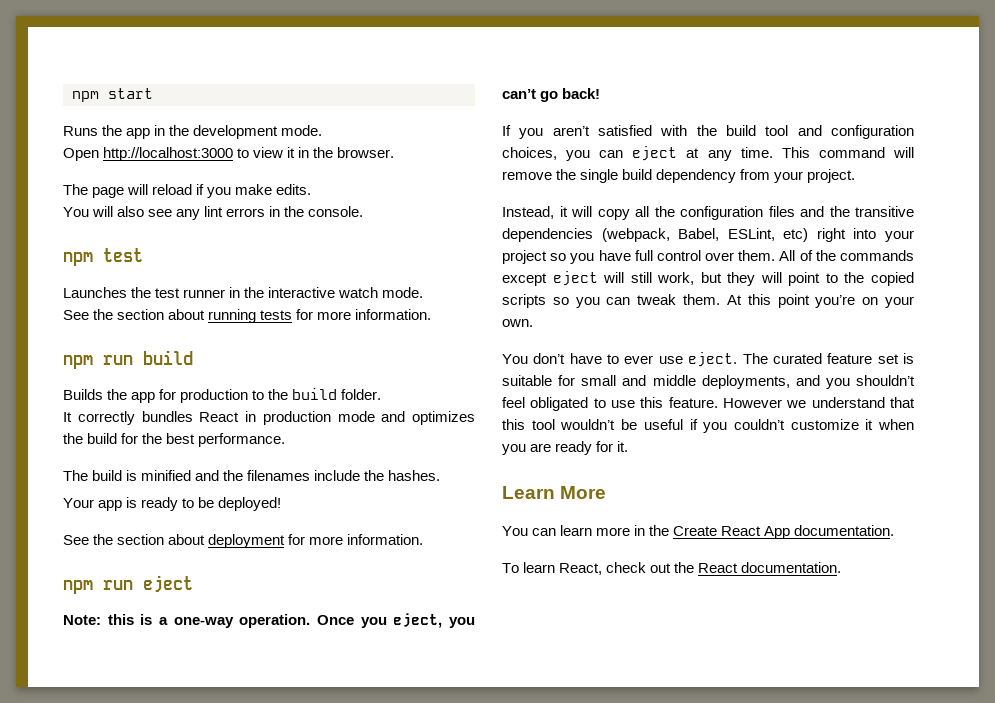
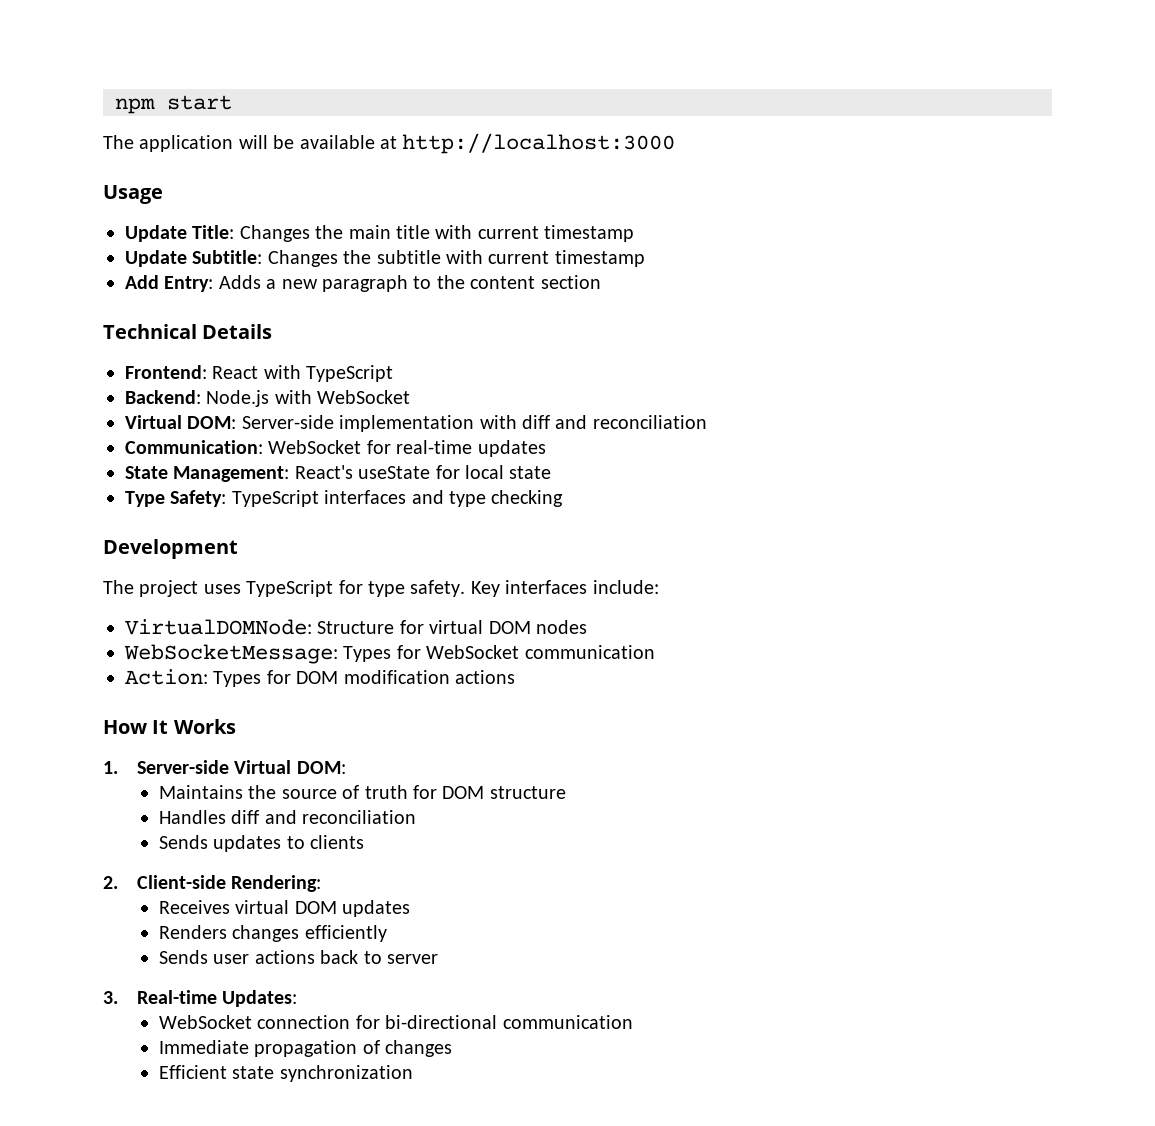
- Runs the app in the development mode.
- Open http://localhost:3000 to view it in the browser.
- The page will reload if you make edits.
- You will also see any lint errors in the console.
- npm test
- Launches the test runner in the interactive watch mode.
- See the section about running tests for more information.
- npm run build
- Builds the app for production to the build folder.
- It correctly bundles React in production mode and optimizes the build for the best performance.
- The build is minified and the filenames include the hashes.
- Your app is ready to be deployed!
- See the section about deployment for more information.
- npm run eject
- Note: this is a one-way operation. Once you eject, you can’t go back!
- If you aren’t satisfied with the build tool and configuration choices, you can eject at any time. This command will remove the single build dependency from your project.
- Instead, it will copy all the configuration files and the transitive dependencies (webpack, Babel, ESLint, etc) right into your project so you have full control over them. All of the commands except eject will still work, but they will point to the copied scripts so you can tweak them. At this point you’re on your own.
- You don’t have to ever use eject. The curated feature set is suitable for small and middle deployments, and you shouldn’t feel obligated to use this feature. However we understand that this tool wouldn’t be useful if you couldn’t customize it when you are ready for it.
- Learn More
- You can learn more in the Create React App documentation.
- To learn React, check out the React documentation.
+ The application will be available at http://localhost:3000
+ Usage
+ Update Title: Changes the main title with current timestamp
+ Update Subtitle: Changes the subtitle with current timestamp
+ Add Entry: Adds a new paragraph to the content section
+ Technical Details
+ Frontend: React with TypeScript
+ Backend: Node.js with WebSocket
+ Virtual DOM: Server-side implementation with diff and reconciliation
+ Communication: WebSocket for real-time updates
+ State Management: React's useState for local state
+ Type Safety: TypeScript interfaces and type checking
+ Development
+ The project uses TypeScript for type safety. Key interfaces include:
+ VirtualDOMNode: Structure for virtual DOM nodes
+ WebSocketMessage: Types for WebSocket communication
+ Action: Types for DOM modification actions
+ How It Works
+ 1. Server-side Virtual DOM:
+ Maintains the source of truth for DOM structure
+ Handles diff and reconciliation
+ Sends updates to clients
+ 2. Client-side Rendering:
+ Receives virtual DOM updates
+ Renders changes efficiently
+ Sends user actions back to server
+ 3. Real-time Updates:
+ WebSocket connection for bi-directional communication
+ Immediate propagation of changes
+ Efficient state synchronization

